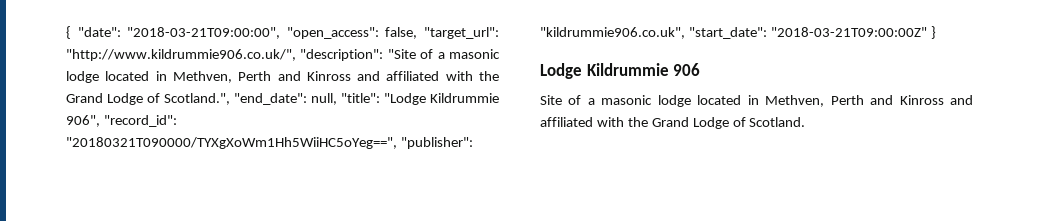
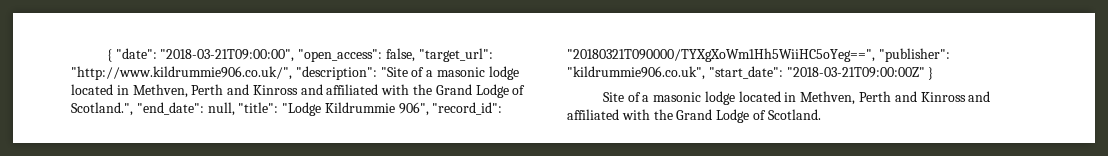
- Lodge Kildrummie 906

